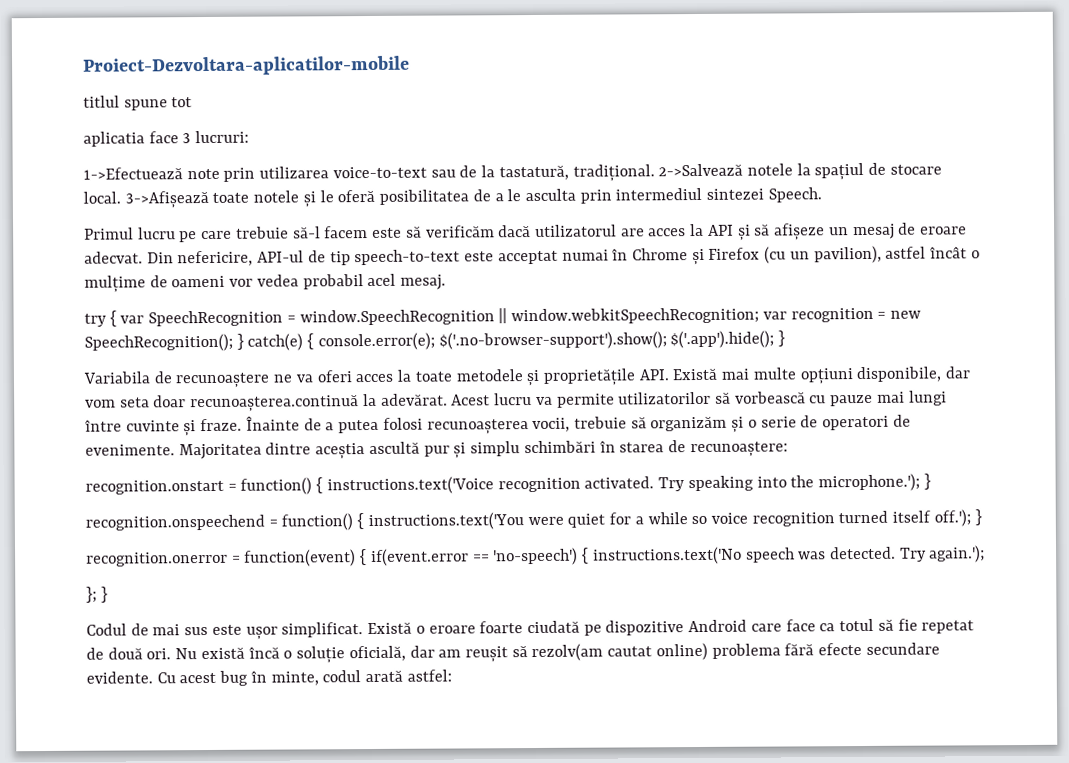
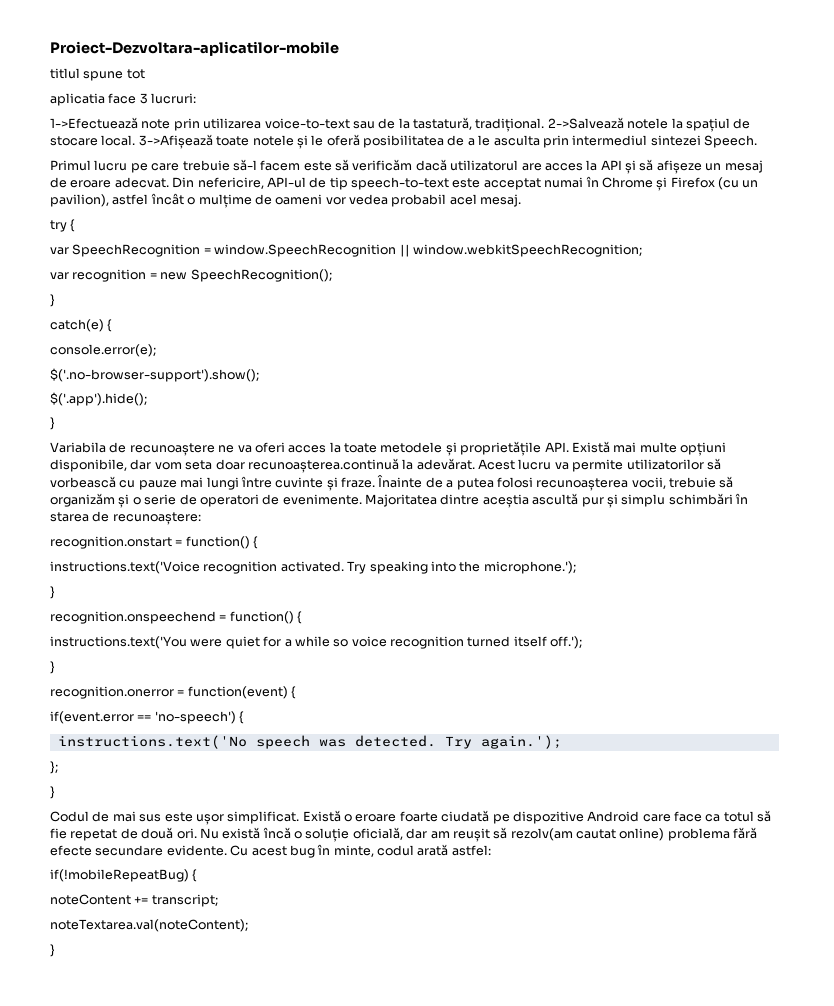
- try { var SpeechRecognition = window.SpeechRecognition || window.webkitSpeechRecognition; var recognition = new SpeechRecognition(); } catch(e) { console.error(e); $('.no-browser-support').show(); $('.app').hide(); }
+ try {
+ var SpeechRecognition = window.SpeechRecognition || window.webkitSpeechRecognition;
+ var recognition = new SpeechRecognition();
+ }
+ catch(e) {
+ console.error(e);
+ $('.no-browser-support').show();
+ $('.app').hide();
+ }
- recognition.onstart = function() { instructions.text('Voice recognition activated.
+ recognition.onstart = function() {
+ instructions.text('Voice recognition activated.
- Try speaking into the microphone.'); }
+ Try speaking into the microphone.');
+ }
- recognition.onspeechend = function() { instructions.text('You were quiet for a while so voice recognition turned itself off.'); }
+ recognition.onspeechend = function() {
+ instructions.text('You were quiet for a while so voice recognition turned itself off.');
+ }
- recognition.onerror = function(event) { if(event.error == 'no-speech') { instructions.text('No speech was detected.
+ recognition.onerror = function(event) {
+ if(event.error == 'no-speech') {
+ instructions.text('No speech was detected.
- }; }
+ };
+ }
+ if(!mobileRepeatBug) {
+ noteContent += transcript;
+ noteTextarea.val(noteContent);
+ }

